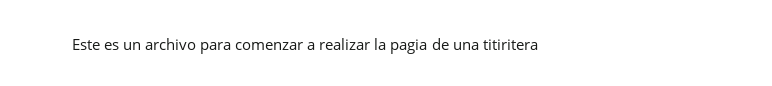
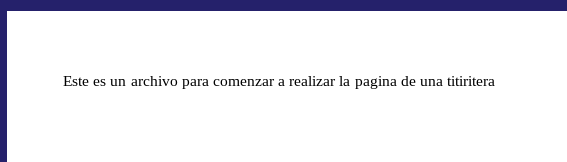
- Este es un archivo para comenzar a realizar la pagia de una titiritera
+ Este es un archivo para comenzar a realizar la pagina de una titiritera

